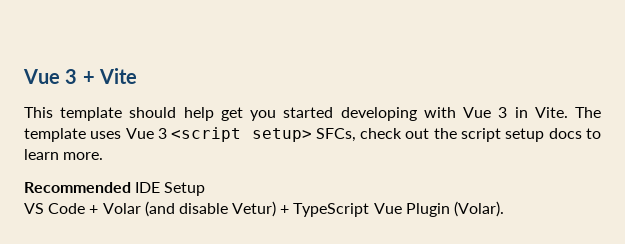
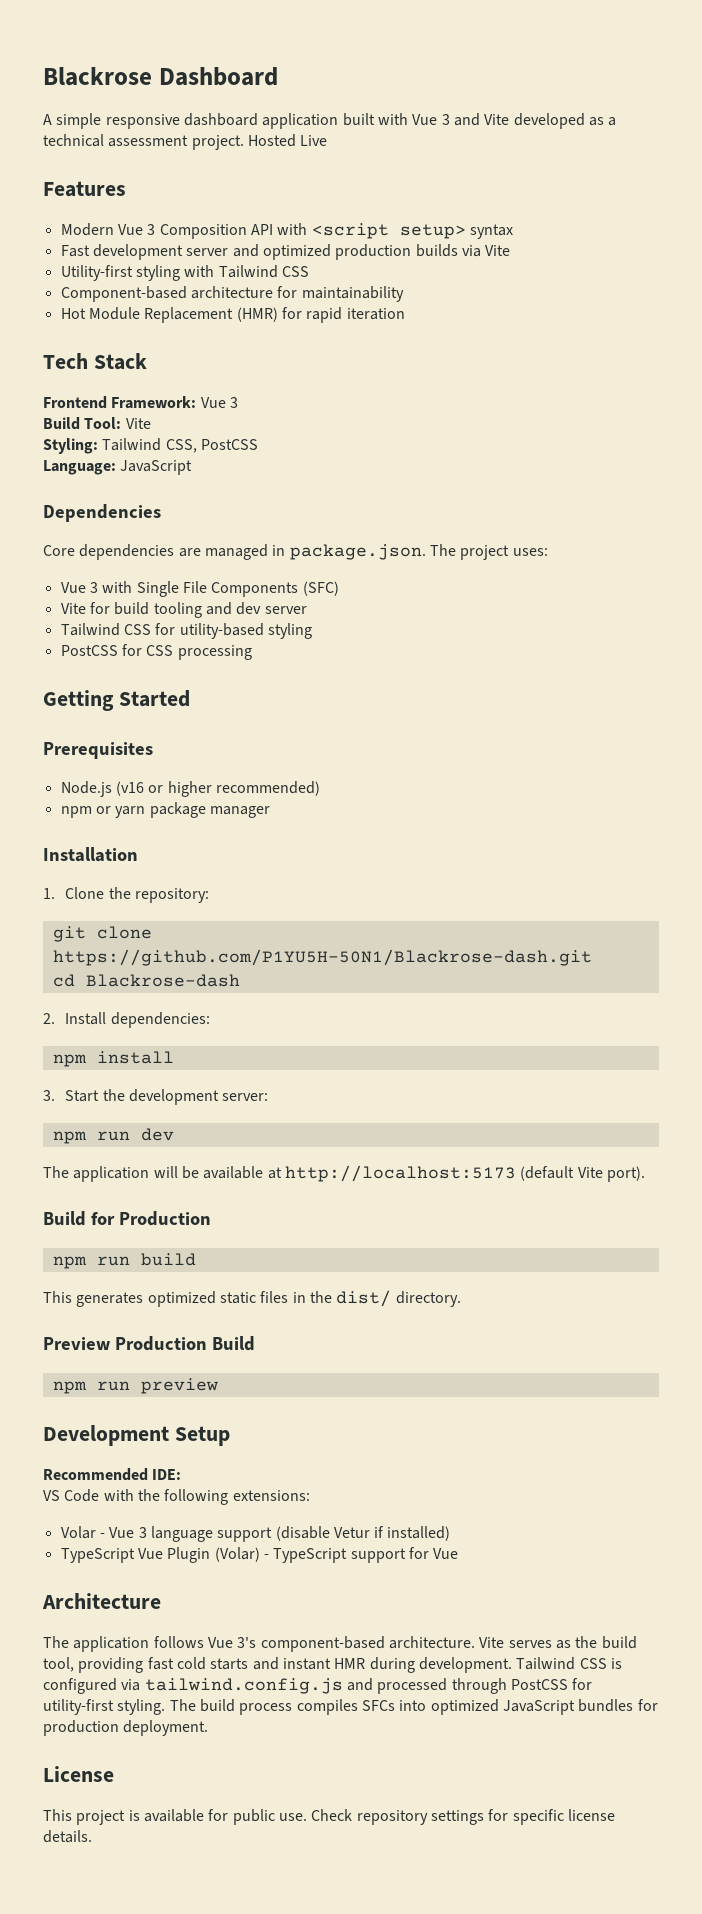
- Vue 3 + Vite
- This template should help get you started developing with Vue 3 in Vite. The template uses Vue 3 <script setup> SFCs, check out the script setup docs to learn more.
+ Blackrose Dashboard
+ A simple responsive dashboard application built with Vue 3 and Vite developed as a technical assessment project. Hosted Live
+ Features
+ Modern Vue 3 Composition API with <script setup> syntax
+ Fast development server and optimized production builds via Vite
+ Utility-first styling with Tailwind CSS
+ Component-based architecture for maintainability
+ Hot Module Replacement (HMR) for rapid iteration
+ Tech Stack
+ Frontend Framework: Vue 3
+ Build Tool: Vite
+ Styling: Tailwind CSS, PostCSS
+ Language: JavaScript
+ Dependencies
+ Core dependencies are managed in package.json. The project uses:
+ Vue 3 with Single File Components (SFC)
+ Vite for build tooling and dev server
+ Tailwind CSS for utility-based styling
+ PostCSS for CSS processing
+ Getting Started
+ Prerequisites
+ Node.js (v16 or higher recommended)
+ npm or yarn package manager
+ Installation
+ 1. Clone the repository:
+ git clone https://github.com/P1YU5H-50N1/Blackrose-dash.git
+ cd Blackrose-dash
+ 2. Install dependencies:
+ npm install
+ 3. Start the development server:
+ npm run dev
+ The application will be available at http://localhost:5173 (default Vite port).
+ Build for Production
+ npm run build
+ This generates optimized static files in the dist/ directory.
+ Preview Production Build
+ npm run preview
+ Development Setup
- Recommended IDE Setup
+ Recommended IDE:
- VS Code + Volar (and disable Vetur) + TypeScript Vue Plugin (Volar).
+ VS Code with the following extensions:
+ Volar - Vue 3 language support (disable Vetur if installed)
+ TypeScript Vue Plugin (Volar) - TypeScript support for Vue
+ Architecture
+ The application follows Vue 3's component-based architecture. Vite serves as the build tool, providing fast cold starts and instant HMR during development. Tailwind CSS is configured via tailwind.config.js and processed through PostCSS for utility-first styling. The build process compiles SFCs into optimized JavaScript bundles for production deployment.
+ License
+ This project is available for public use. Check repository settings for specific license details.

